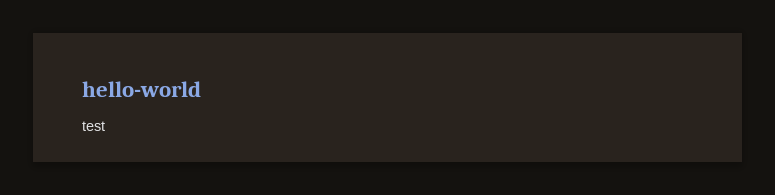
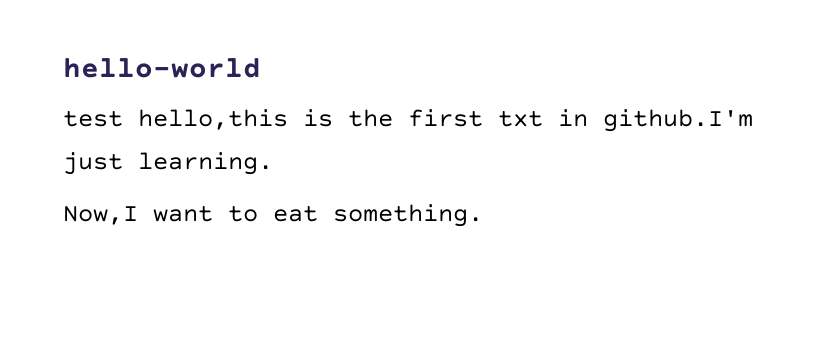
- test
+ test hello,this is the first txt in github.I'm just learning.
+ Now,I want to eat something.

